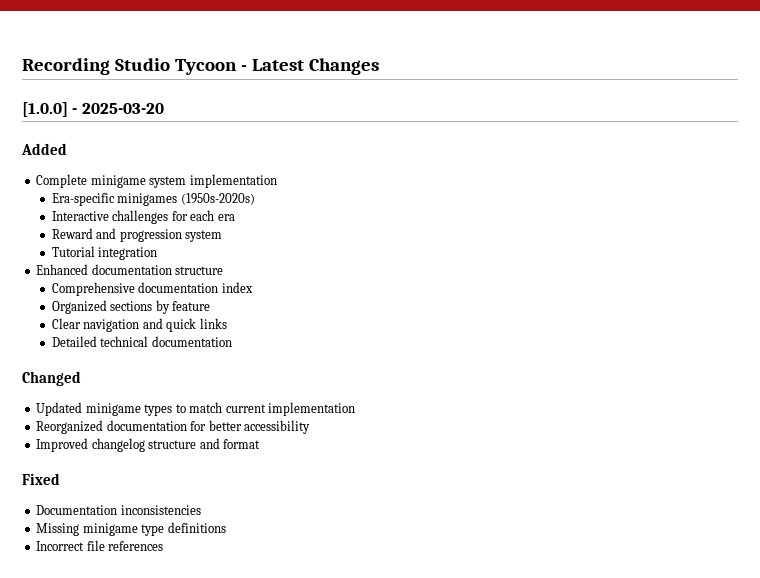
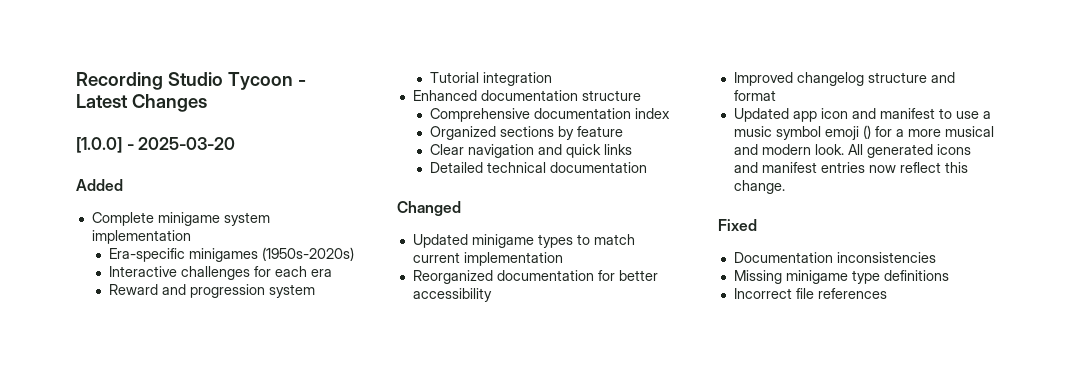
+ Updated app icon and manifest to use a music symbol emoji () for a more musical and modern look. All generated icons and manifest entries now reflect this change.

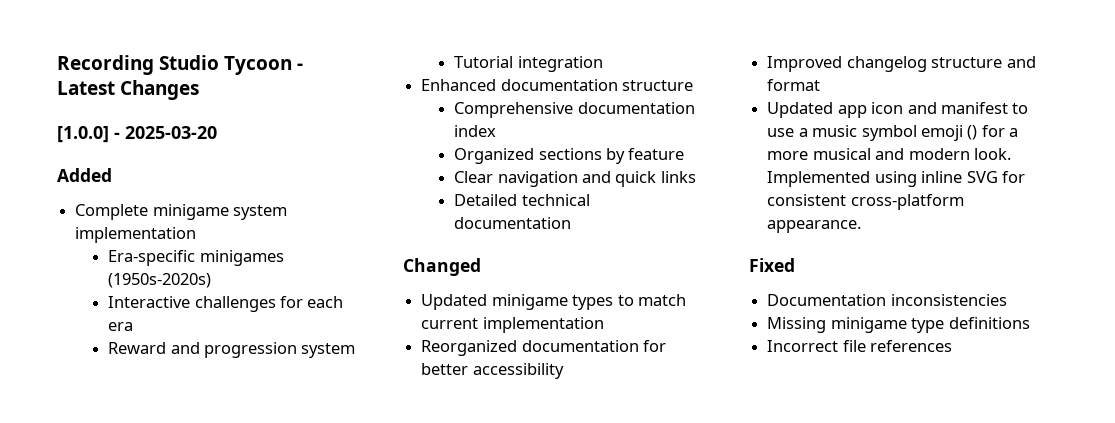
- All generated icons and manifest entries now reflect this change.
+ Implemented using inline SVG for consistent cross-platform appearance.

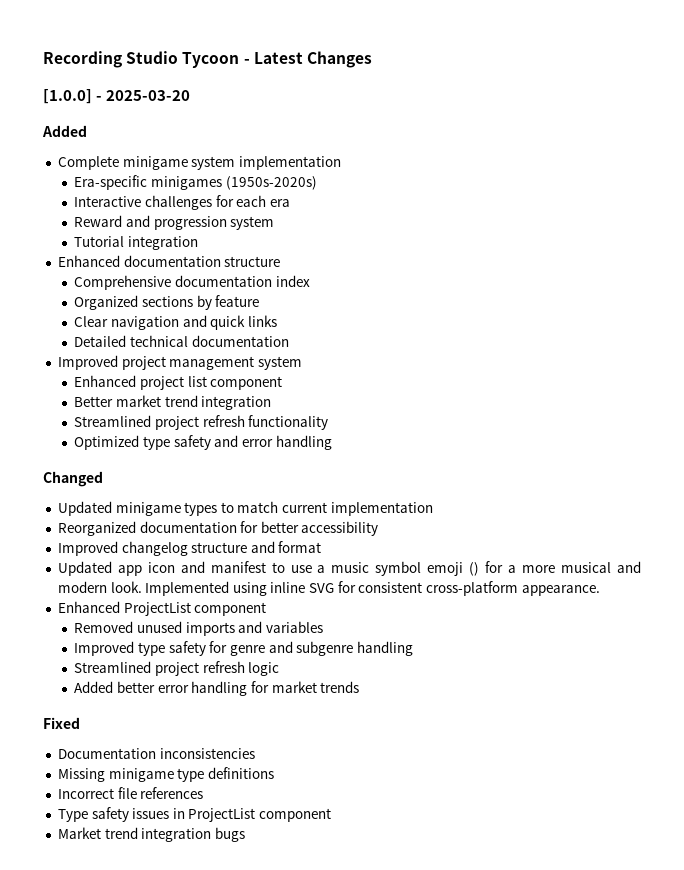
+ Improved project management system
+ Enhanced project list component
+ Better market trend integration
+ Streamlined project refresh functionality
+ Optimized type safety and error handling
+ Enhanced ProjectList component
+ Removed unused imports and variables
+ Improved type safety for genre and subgenre handling
+ Streamlined project refresh logic
+ Added better error handling for market trends
+ Type safety issues in ProjectList component
+ Market trend integration bugs

